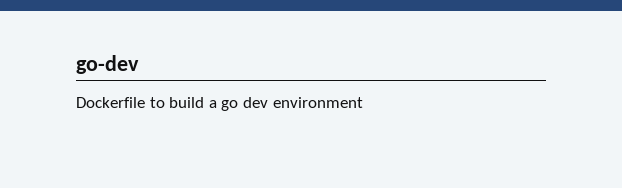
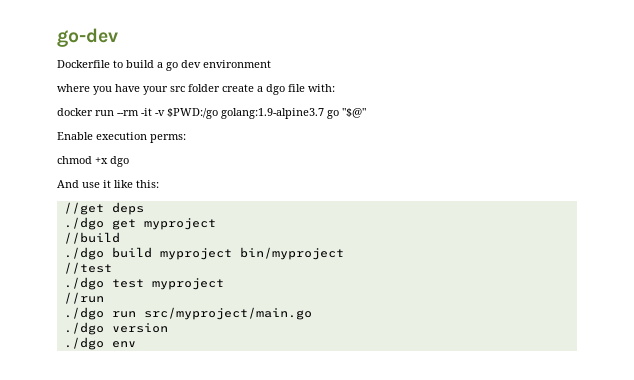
+ where you have your src folder create a dgo file with:
+ docker run --rm -it -v $PWD:/go golang:1.9-alpine3.7 go "$@"
+ Enable execution perms:
+ chmod +x dgo
+ And use it like this:
+ //get deps
+ ./dgo get myproject
+ //build
+ ./dgo build myproject bin/myproject
+ //test
+ ./dgo test myproject
+ //run
+ ./dgo run src/myproject/main.go
+ ./dgo version
+ ./dgo env

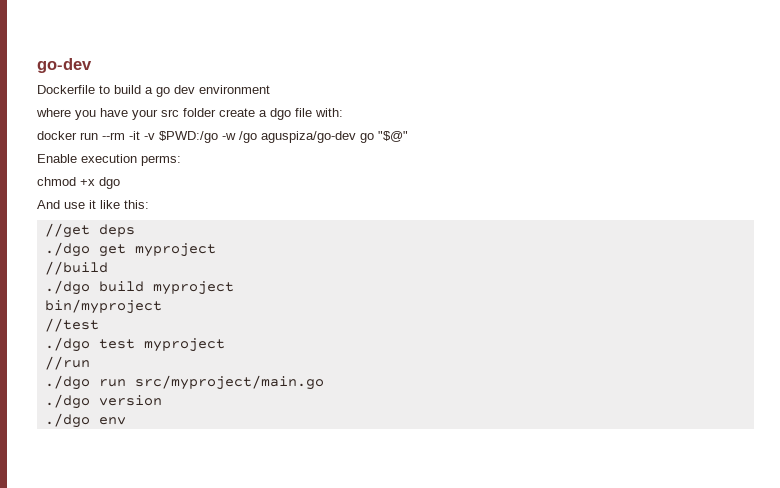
- docker run --rm -it -v $PWD:/go golang:1.9-alpine3.7 go "$@"
+ docker run --rm -it -v $PWD:/go -w /go aguspiza/go-dev go "$@"
- ./dgo build myproject bin/myproject
+ ./dgo build myproject
+ bin/myproject

